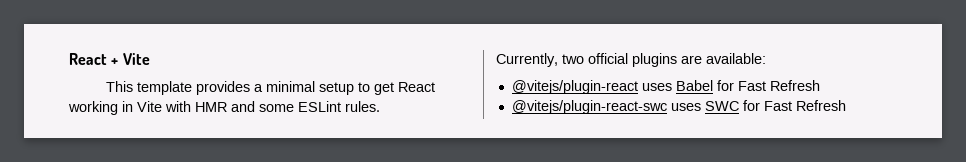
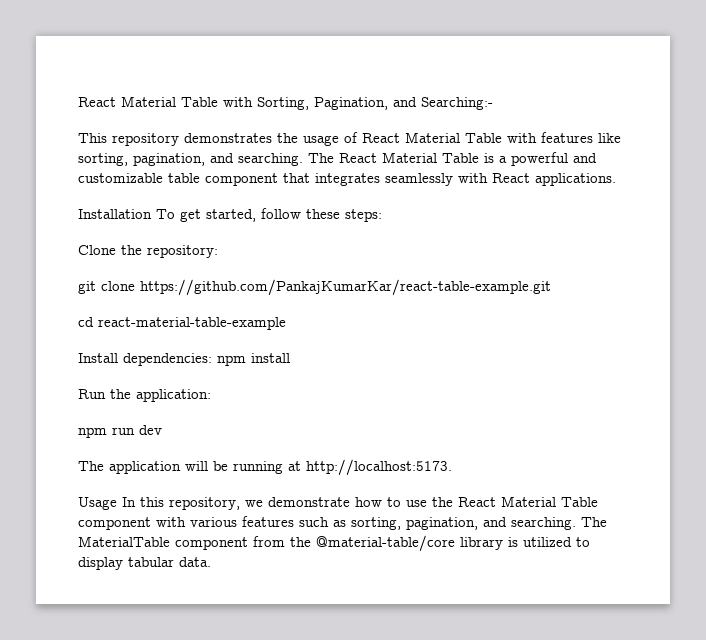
- React + Vite
- This template provides a minimal setup to get React working in Vite with HMR and some ESLint rules.
- Currently, two official plugins are available:
- @vitejs/plugin-react uses Babel for Fast Refresh
- @vitejs/plugin-react-swc uses SWC for Fast Refresh
+ React Material Table with Sorting, Pagination, and Searching:-
+ This repository demonstrates the usage of React Material Table with features like sorting, pagination, and searching. The React Material Table is a powerful and customizable table component that integrates seamlessly with React applications.
+ Installation To get started, follow these steps:
+ Clone the repository:
+ git clone https://github.com/PankajKumarKar/react-table-example.git
+ cd react-material-table-example
+ Install dependencies: npm install
+ Run the application:
+ npm run dev
+ The application will be running at http://localhost:5173.
+ Usage In this repository, we demonstrate how to use the React Material Table component with various features such as sorting, pagination, and searching. The MaterialTable component from the @material-table/core library is utilized to display tabular data.

